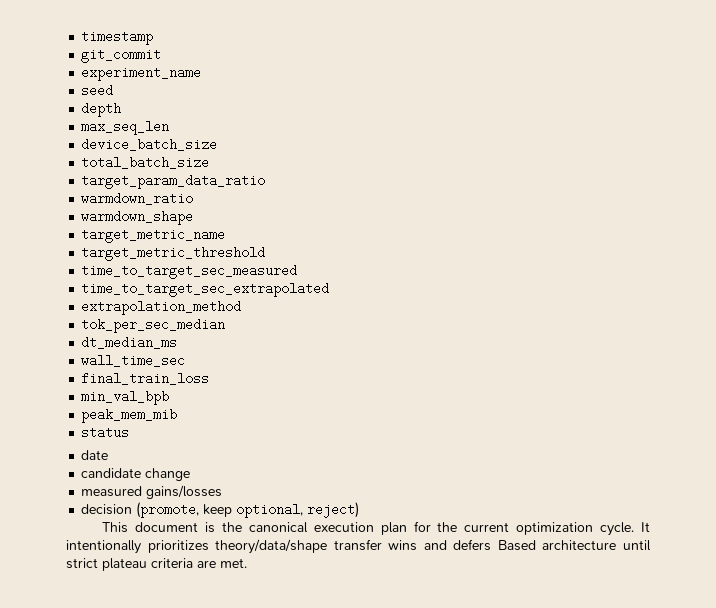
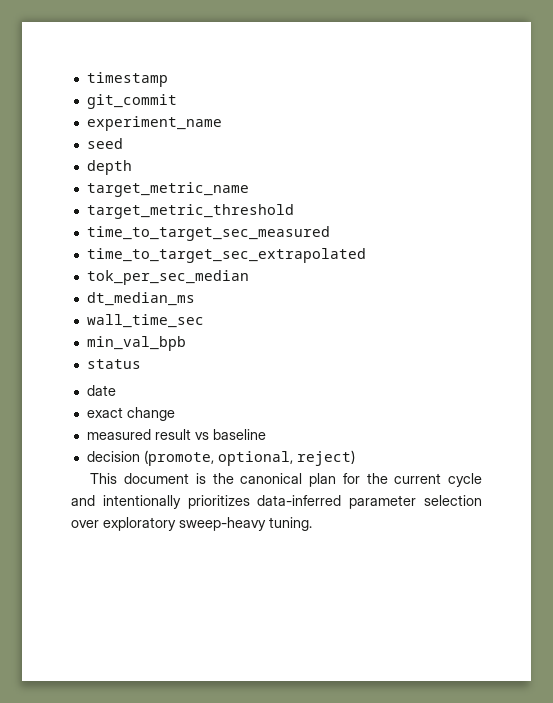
- max_seq_len
- device_batch_size
- total_batch_size
- target_param_data_ratio
- warmdown_ratio
- warmdown_shape
- extrapolation_method
- final_train_loss
- peak_mem_mib
- candidate change
+ exact change
- measured gains/losses
+ measured result vs baseline
- decision (promote, keep optional, reject)
+ decision (promote, optional, reject)
- This document is the canonical execution plan for the current optimization cycle. It intentionally prioritizes theory/data/shape transfer wins and defers Based architecture until strict plateau criteria are met.
+ This document is the canonical plan for the current cycle and intentionally prioritizes data-inferred parameter selection over exploratory sweep-heavy tuning.

